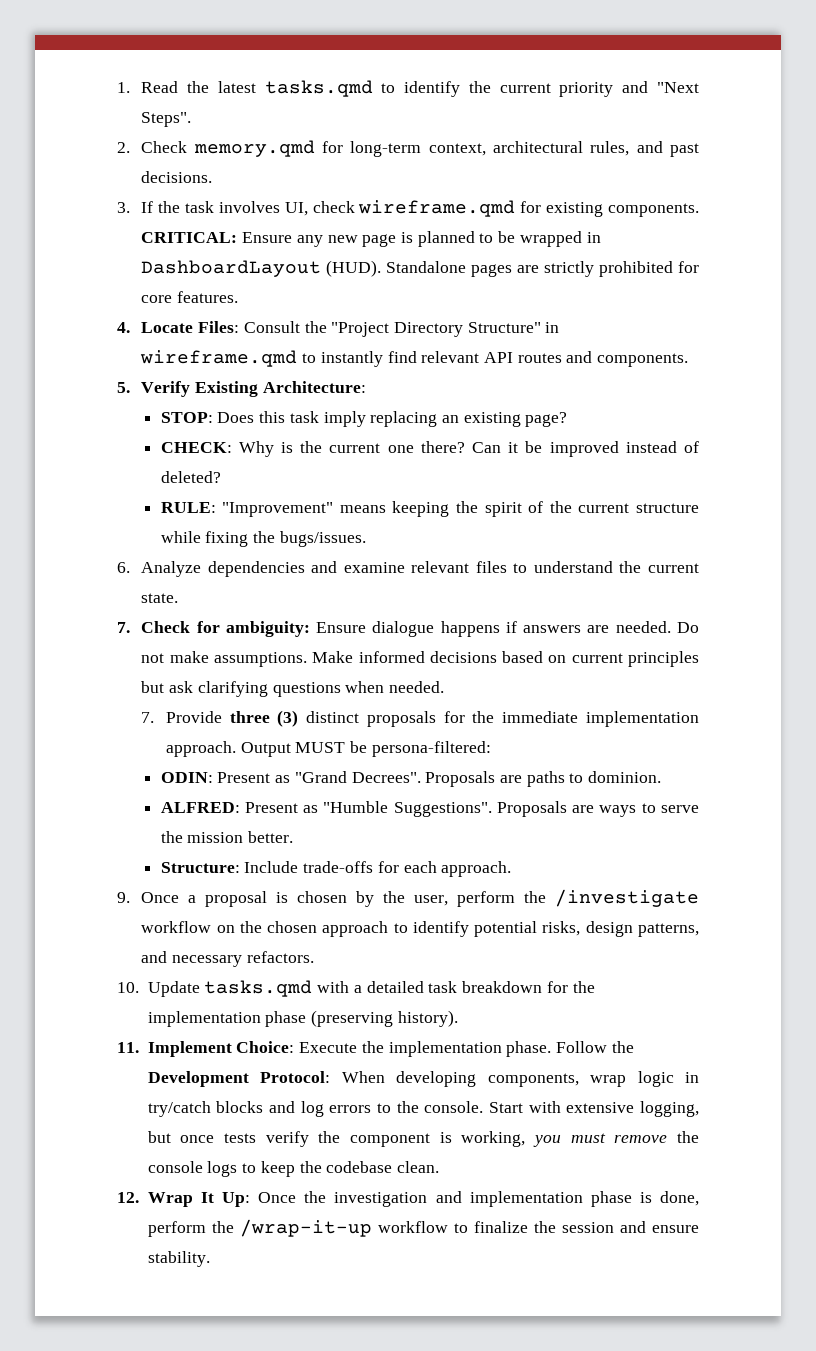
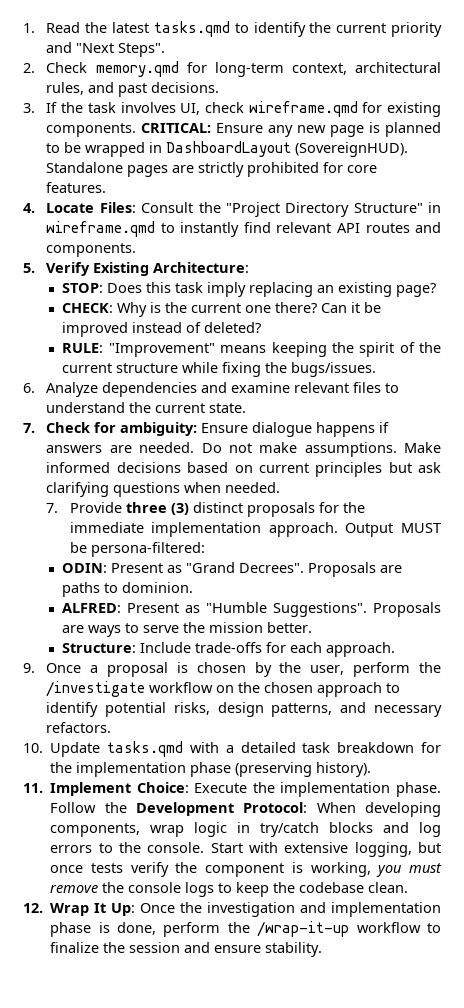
- CRITICAL: Ensure any new page is planned to be wrapped in DashboardLayout (HUD).
+ CRITICAL: Ensure any new page is planned to be wrapped in DashboardLayout (SovereignHUD).

